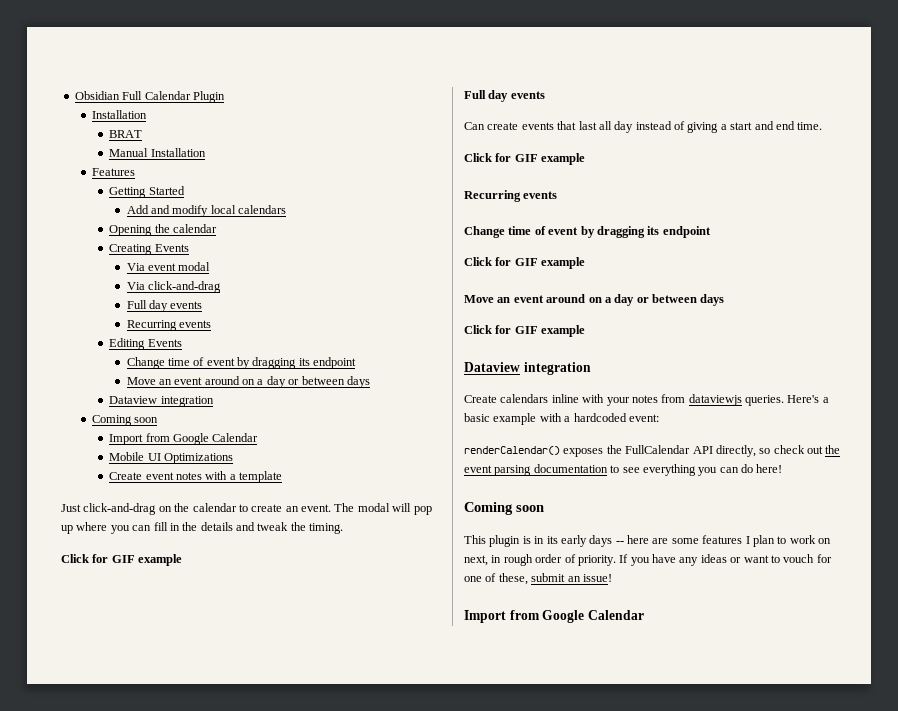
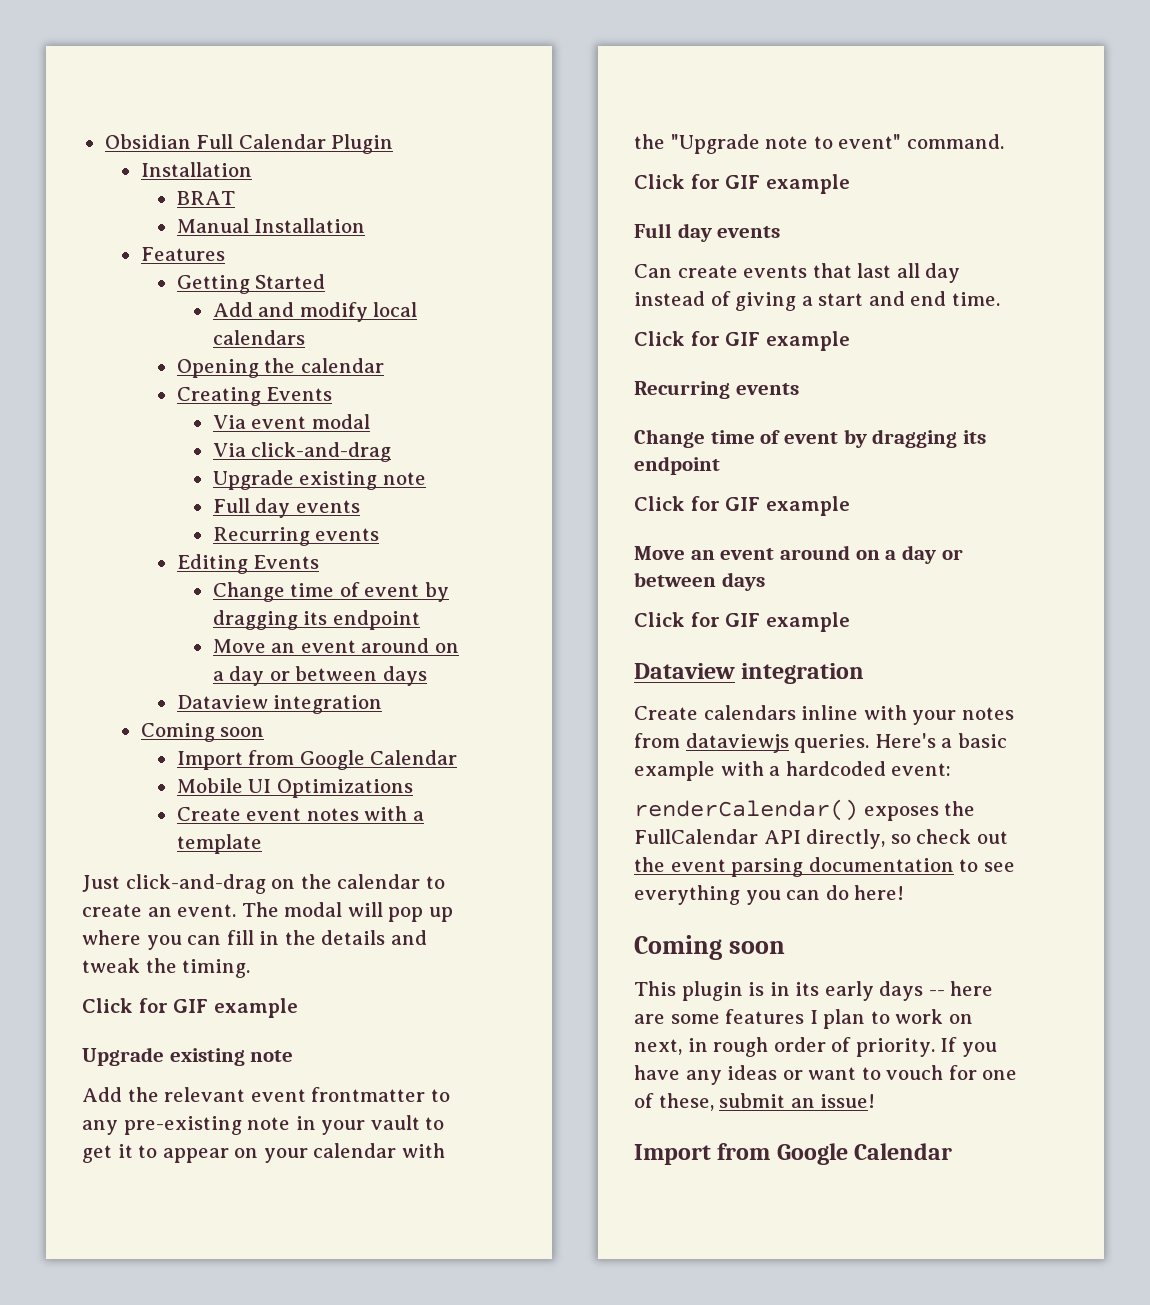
  Via click-and-drag
+ Upgrade existing note
  The modal will pop up where you can fill in the details and tweak the timing.
+ Click for GIF example
+ Upgrade existing note
+ Add the relevant event frontmatter to any pre-existing note in your vault to get it to appear on your calendar with the "Upgrade note to event" command.

